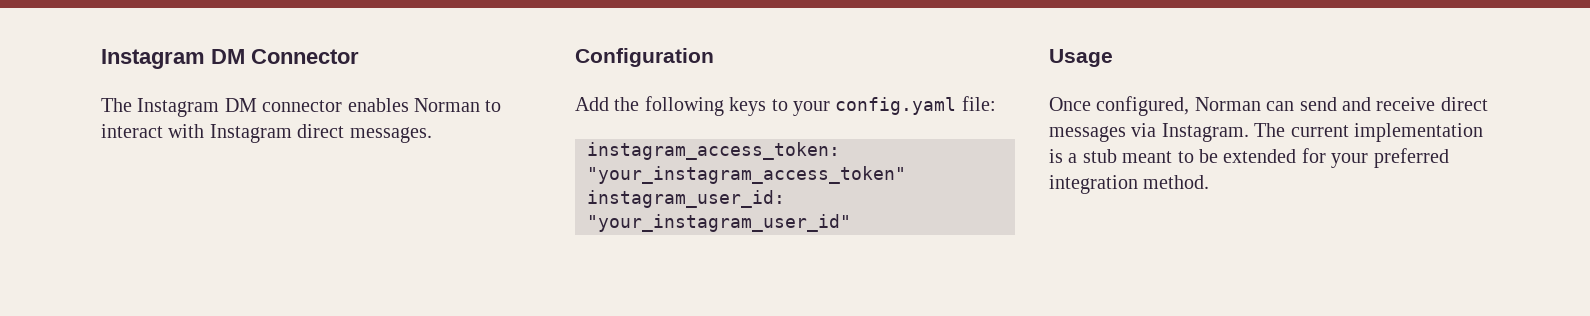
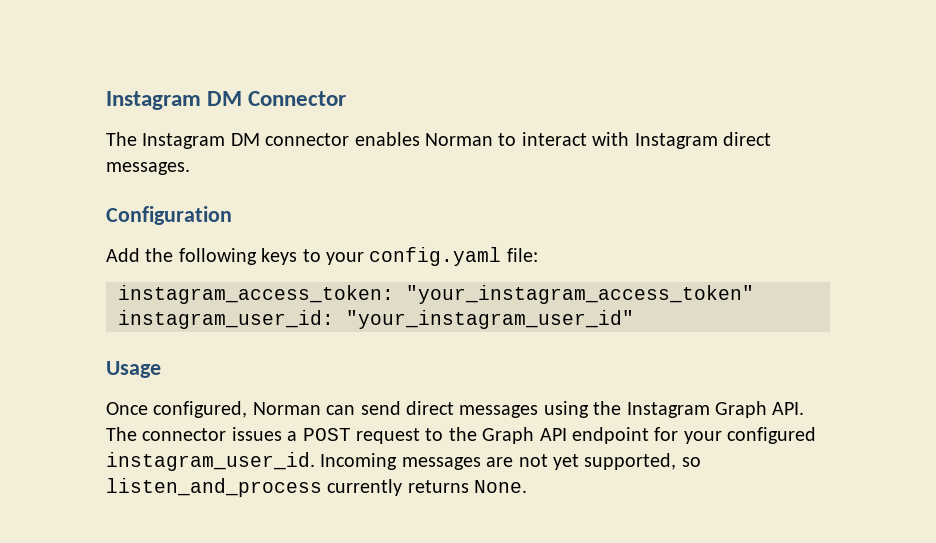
- Once configured, Norman can send and receive direct messages via Instagram. The current implementation is a stub meant to be extended for your preferred integration method.
+ Once configured, Norman can send direct messages using the Instagram Graph API. The connector issues a POST request to the Graph API endpoint for your configured instagram_user_id. Incoming messages are not yet supported, so listen_and_process currently returns None.

